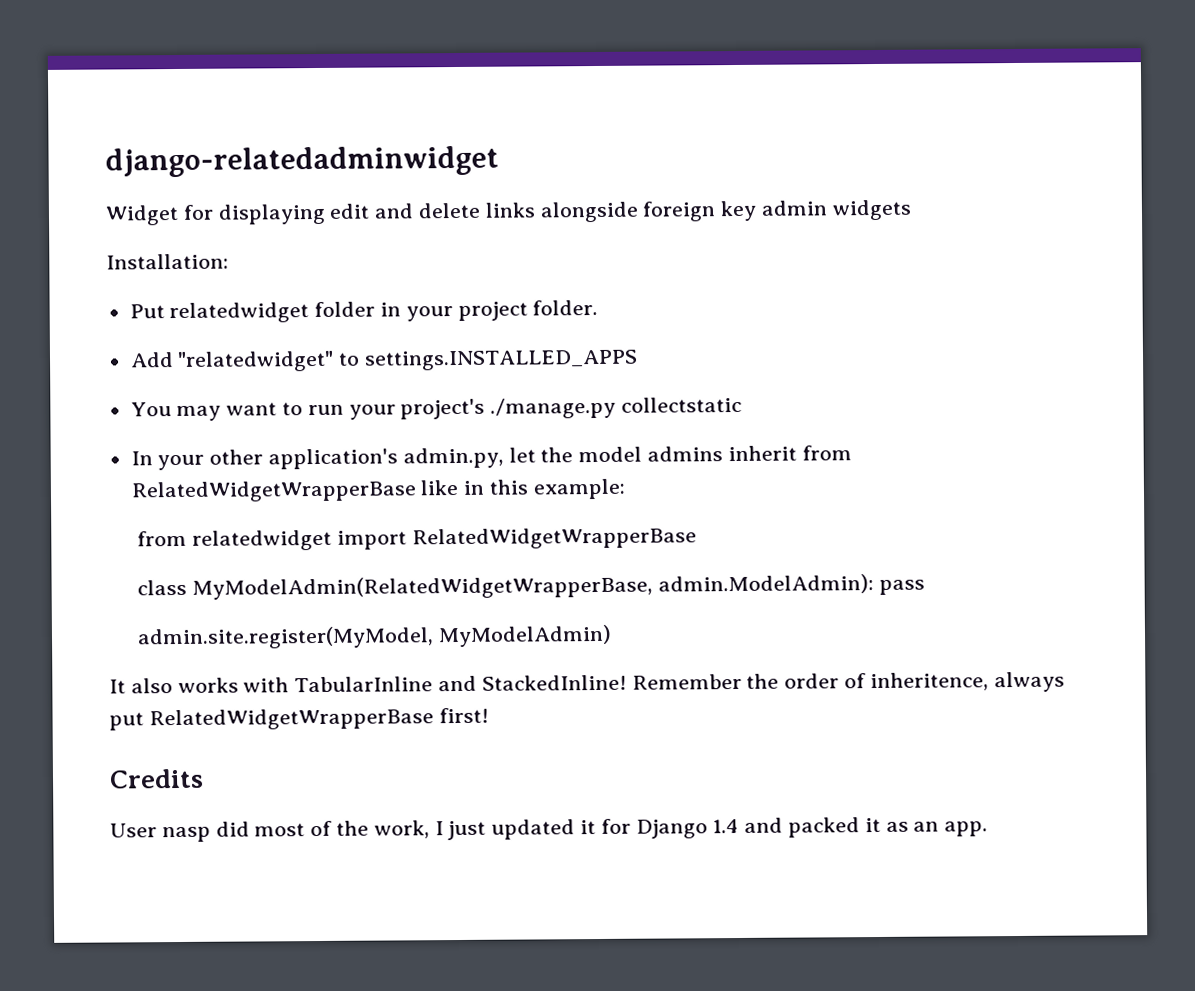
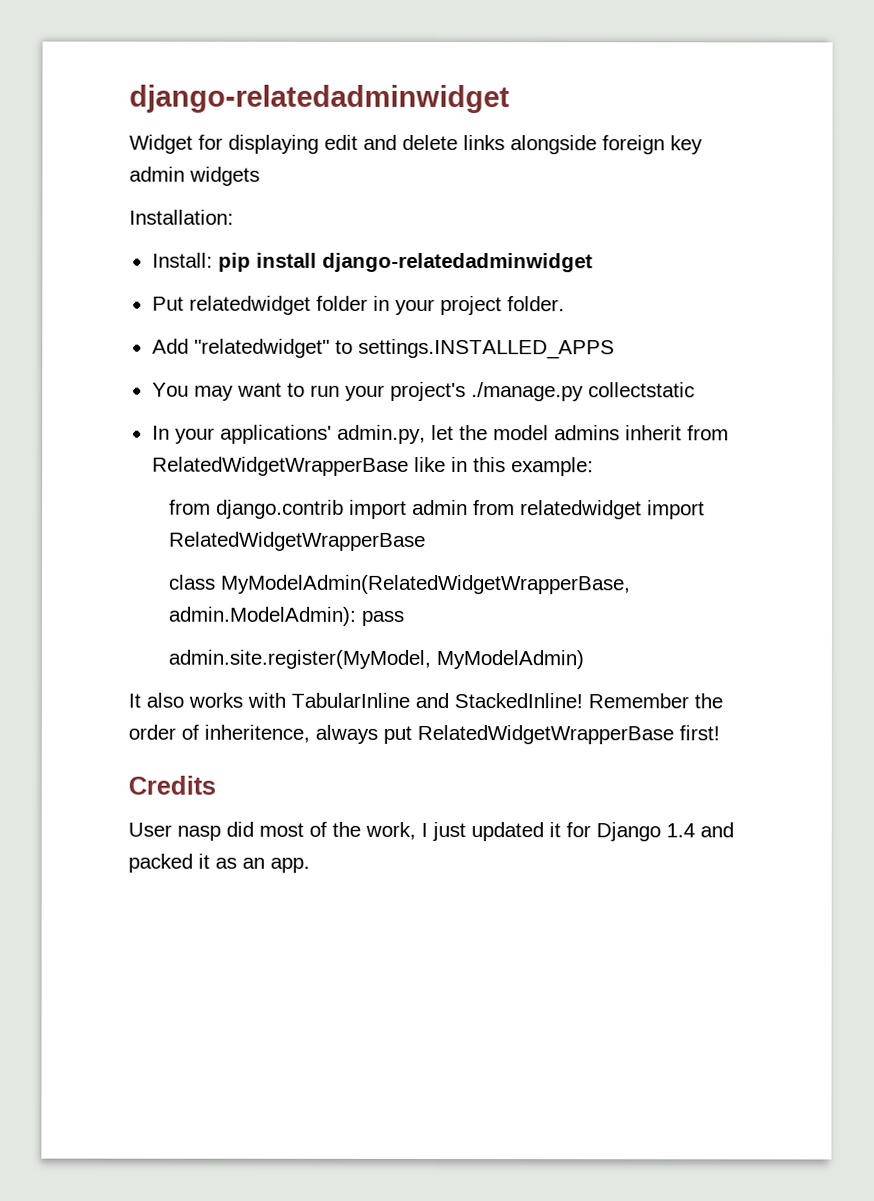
+ Install: pip install django-relatedadminwidget
- In your other application's admin.py, let the model admins inherit from RelatedWidgetWrapperBase like in this example:
+ In your applications' admin.py, let the model admins inherit from RelatedWidgetWrapperBase like in this example:
- from relatedwidget import RelatedWidgetWrapperBase
+ from django.contrib import admin from relatedwidget import RelatedWidgetWrapperBase

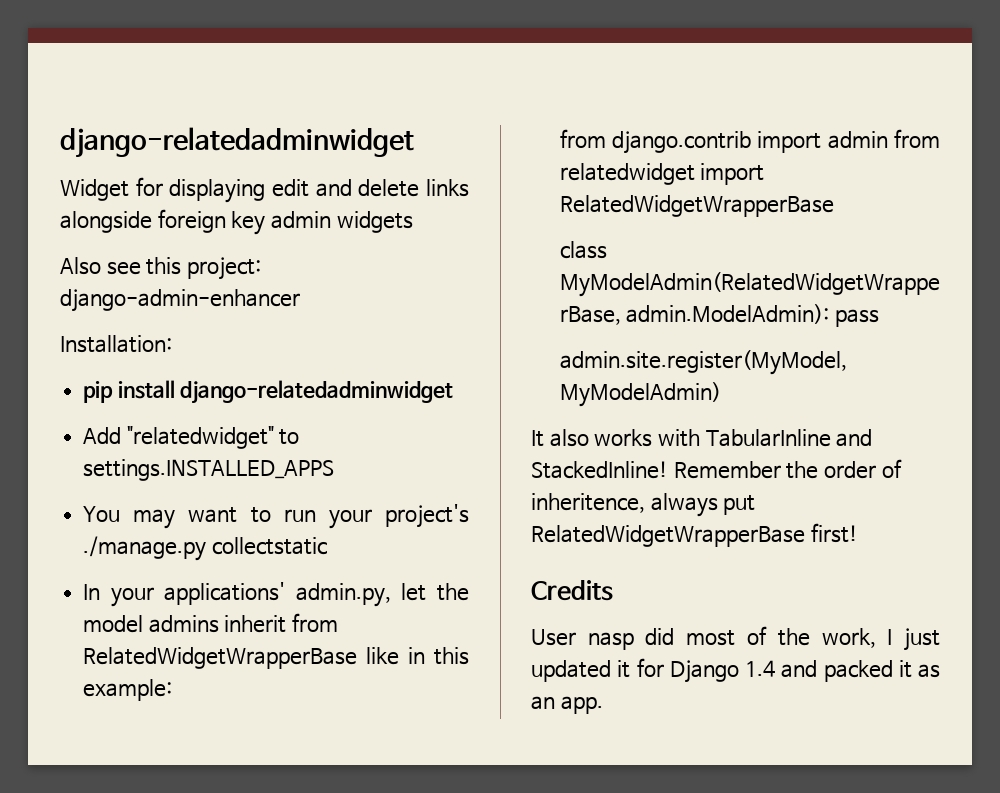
+ Also see this project: django-admin-enhancer
- Install: pip install django-relatedadminwidget
+ pip install django-relatedadminwidget
- Put relatedwidget folder in your project folder.

